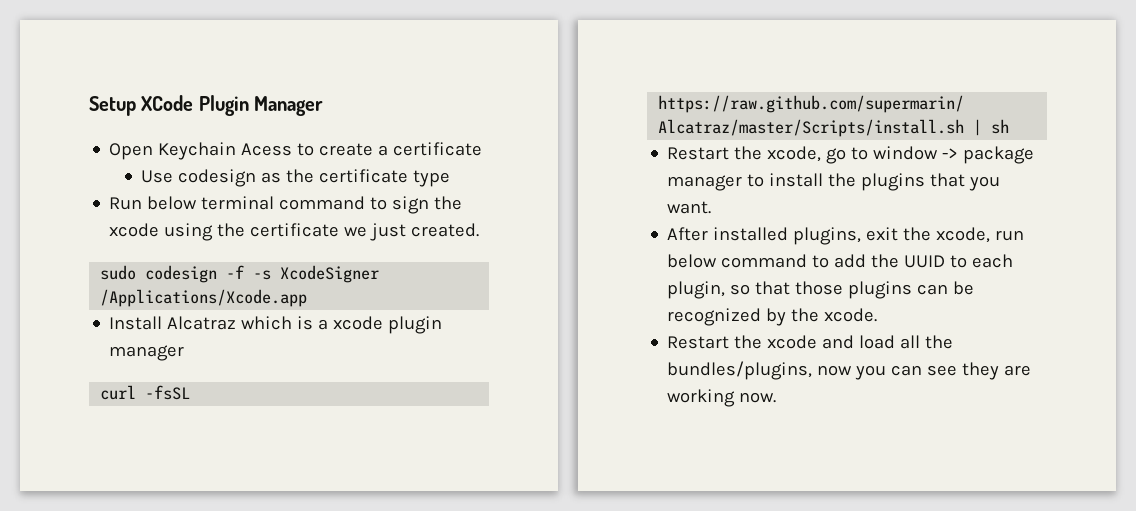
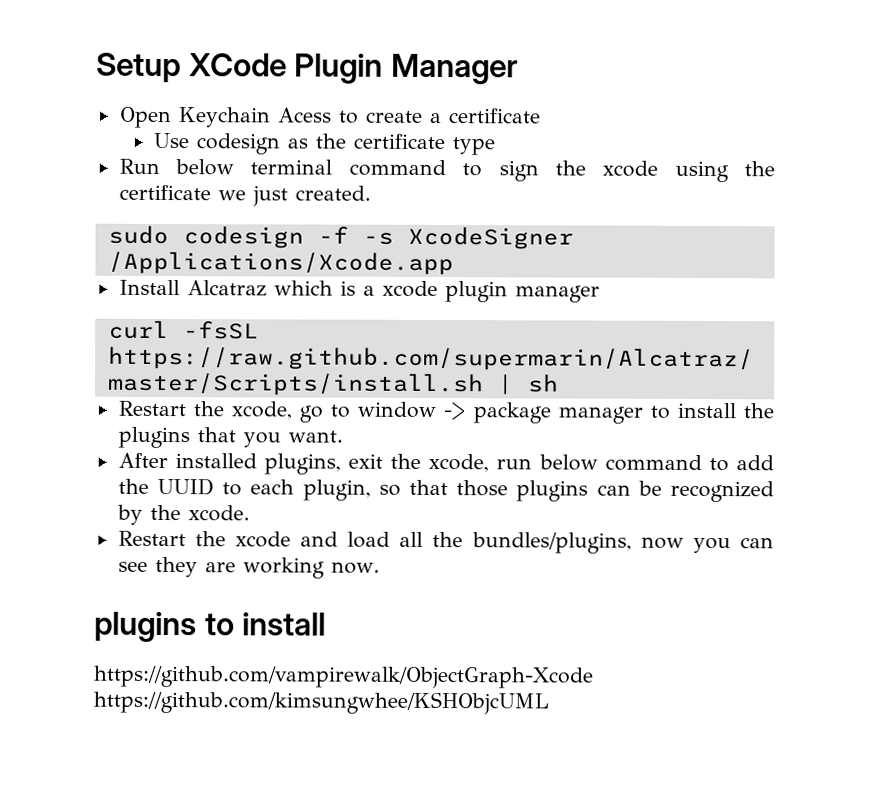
+ plugins to install
+ https://github.com/vampirewalk/ObjectGraph-Xcode https://github.com/kimsungwhee/KSHObjcUML

